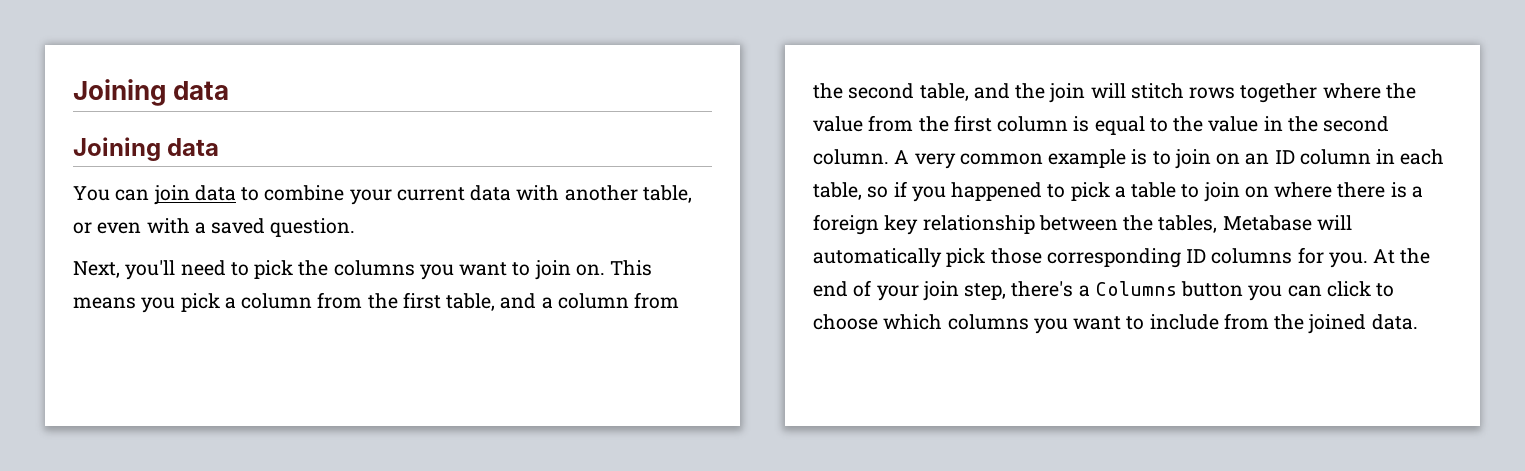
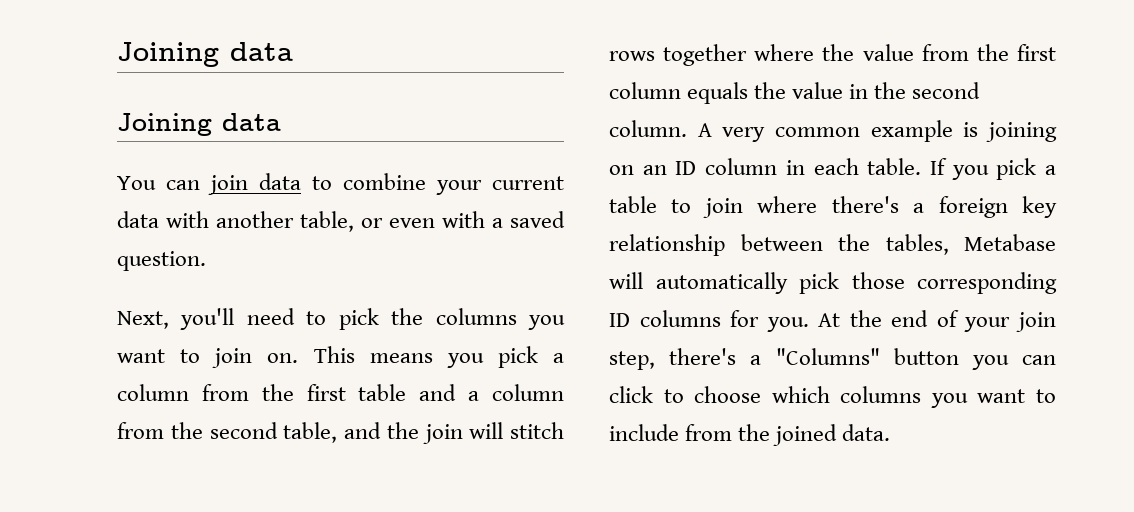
- This means you pick a column from the first table, and a column from the second table, and the join will stitch rows together where the value from the first column is equal to the value in the second column.
+ This means you pick a column from the first table and a column from the second table, and the join will stitch rows together where the value from the first column equals the value in the second column.
- A very common example is to join on an ID column in each table, so if you happened to pick a table to join on where there is a foreign key relationship between the tables, Metabase will automatically pick those corresponding ID columns for you.
+ A very common example is joining on an ID column in each table. If you pick a table to join where there's a foreign key relationship between the tables, Metabase will automatically pick those corresponding ID columns for you.
- At the end of your join step, there's a Columns button you can click to choose which columns you want to include from the joined data.
+ At the end of your join step, there's a "Columns" button you can click to choose which columns you want to include from the joined data.

